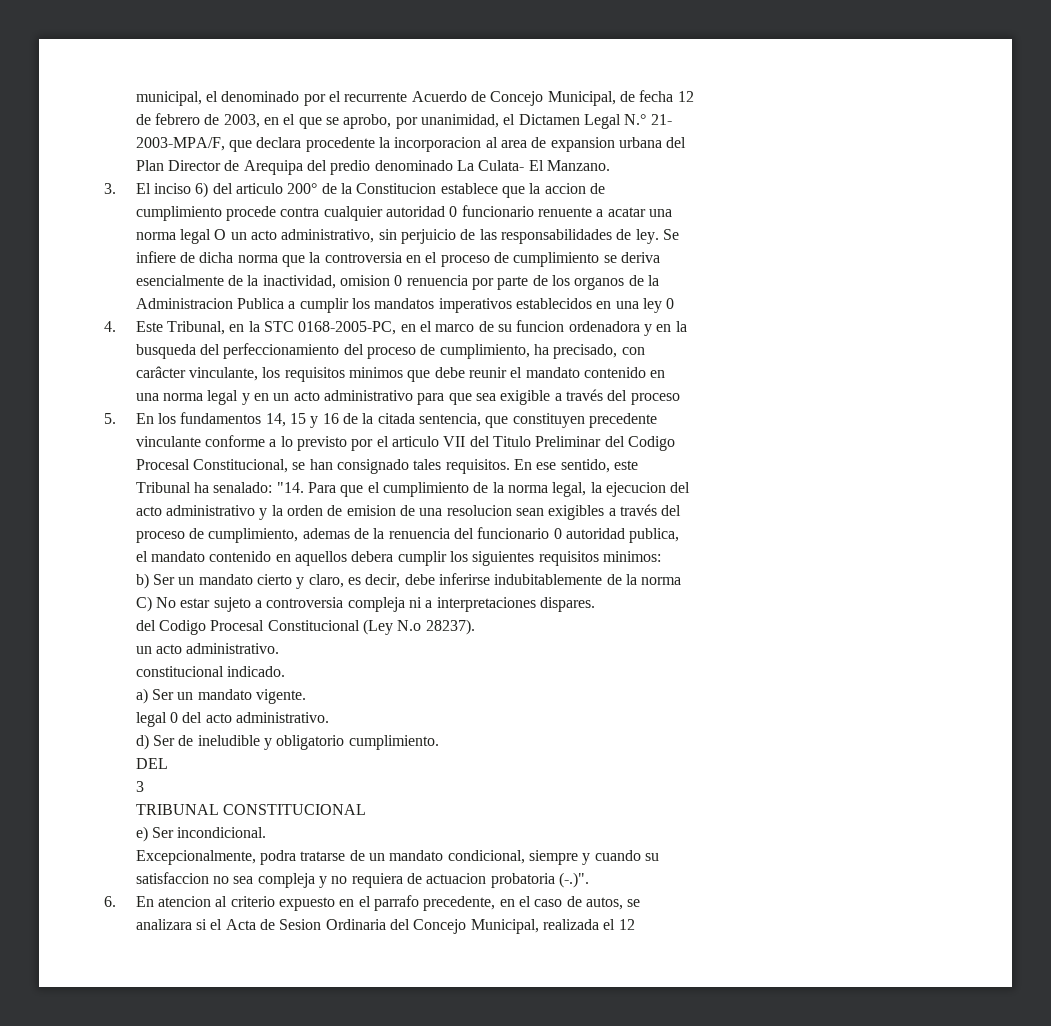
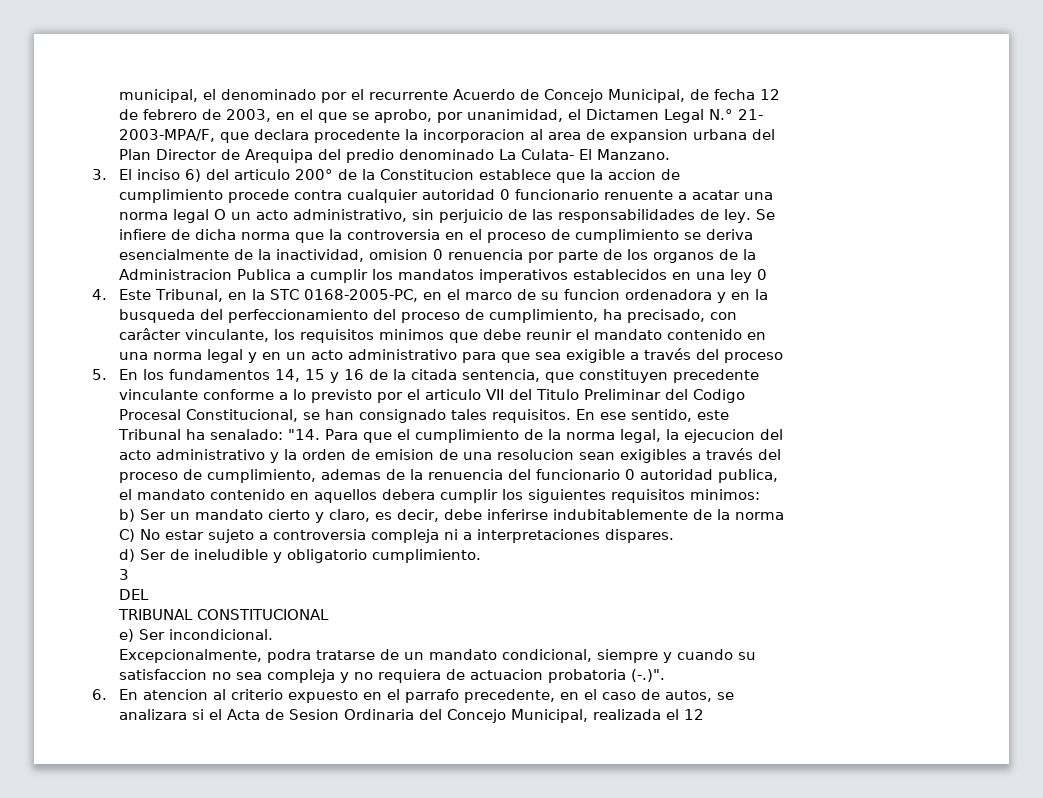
- del Codigo Procesal Constitucional (Ley N.o 28237).
- un acto administrativo.
- constitucional indicado.
- a) Ser un mandato vigente.
- legal 0 del acto administrativo.
+ 3
- 3

